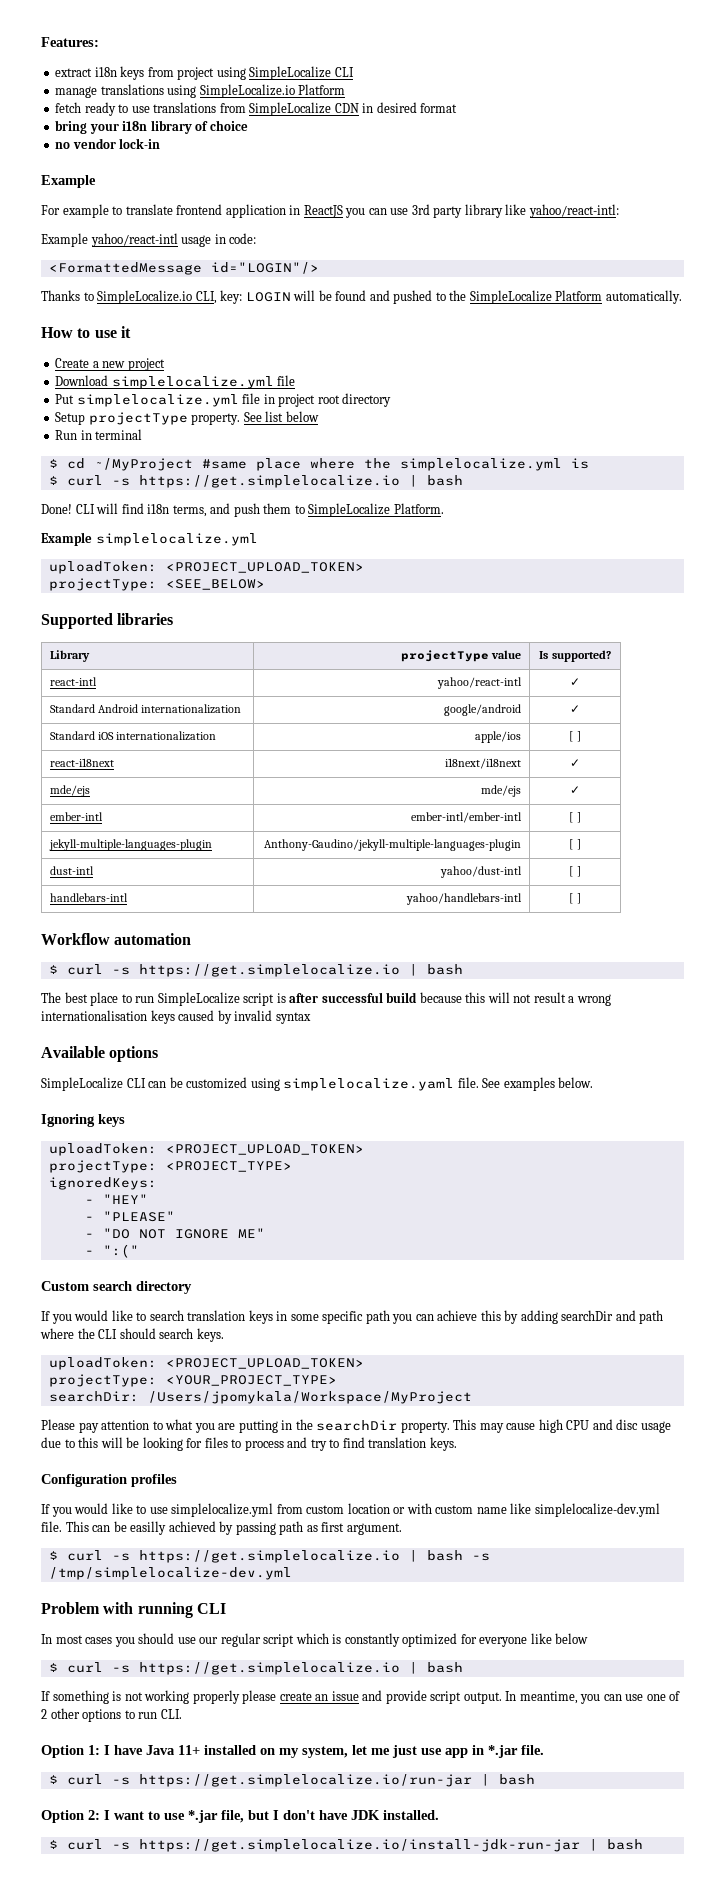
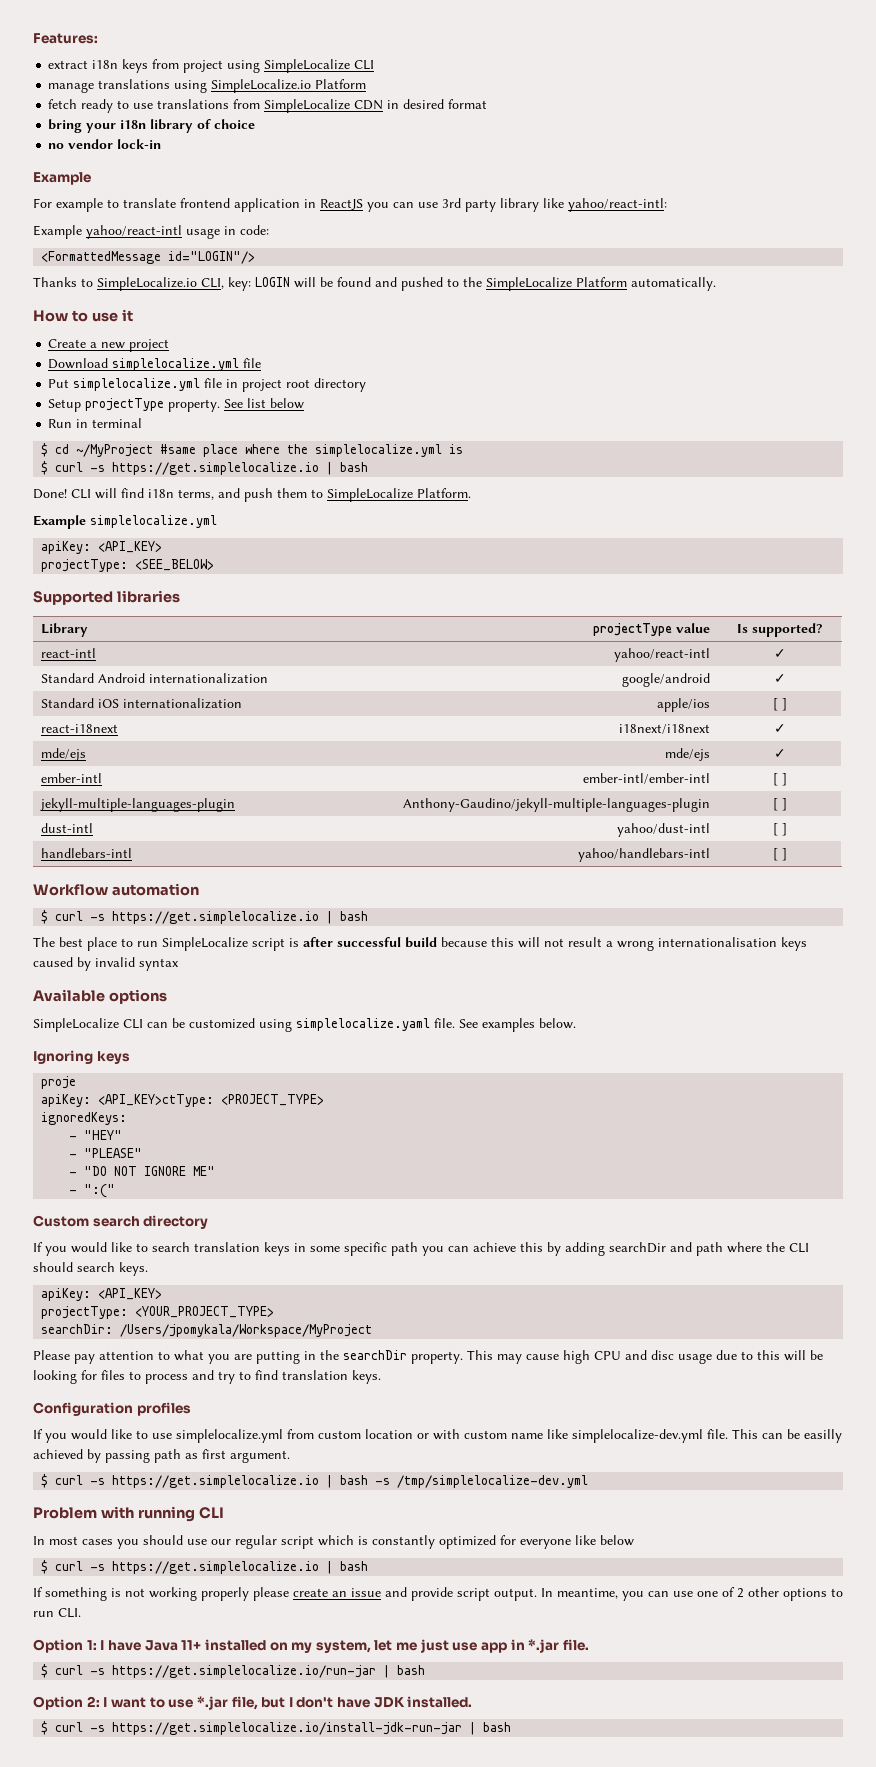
  Example simplelocalize.yml
- uploadToken: <PROJECT_UPLOAD_TOKEN>
+ apiKey: <API_KEY>
  Ignoring keys
- uploadToken: <PROJECT_UPLOAD_TOKEN>
- projectType: <PROJECT_TYPE>
+ proje
+ apiKey: <API_KEY>ctType: <PROJECT_TYPE>
  If you would like to search translation keys in some specific path you can achieve this by adding searchDir and path where the CLI should search keys.
- uploadToken: <PROJECT_UPLOAD_TOKEN>
+ apiKey: <API_KEY>

